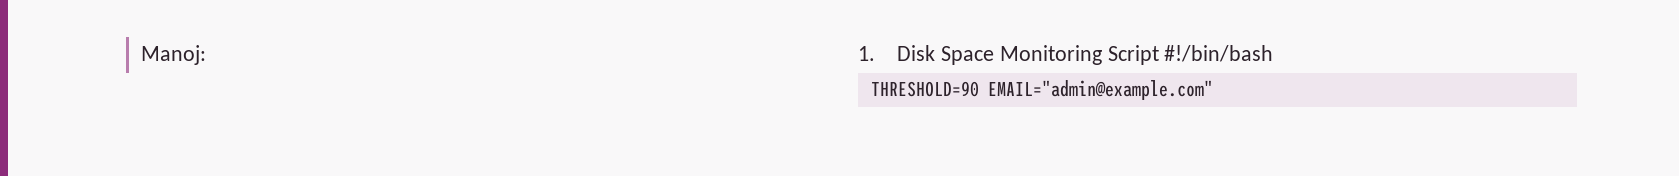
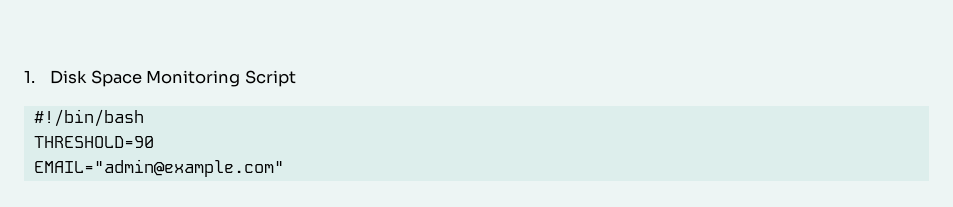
- Manoj:
- 1. Disk Space Monitoring Script #!/bin/bash
+ 1. Disk Space Monitoring Script
+ #!/bin/bash
- THRESHOLD=90 EMAIL="admin@example.com"
+ THRESHOLD=90
+ EMAIL="admin@example.com"

